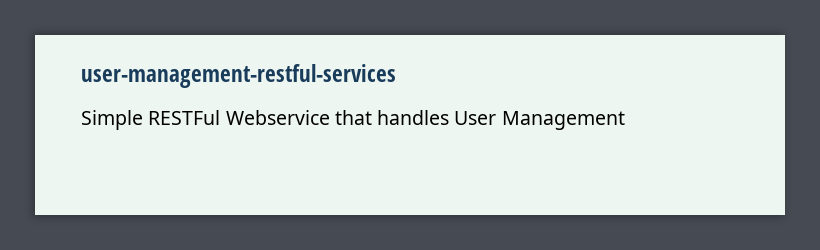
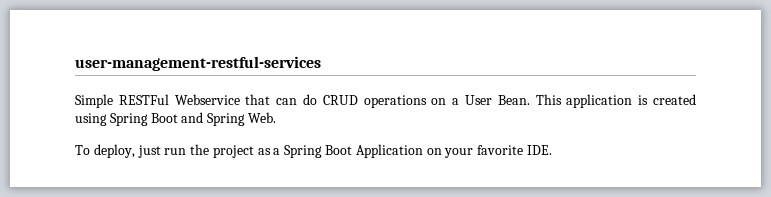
- Simple RESTFul Webservice that handles User Management
+ Simple RESTFul Webservice that can do CRUD operations on a User Bean. This application is created using Spring Boot and Spring Web.
+ To deploy, just run the project as a Spring Boot Application on your favorite IDE.

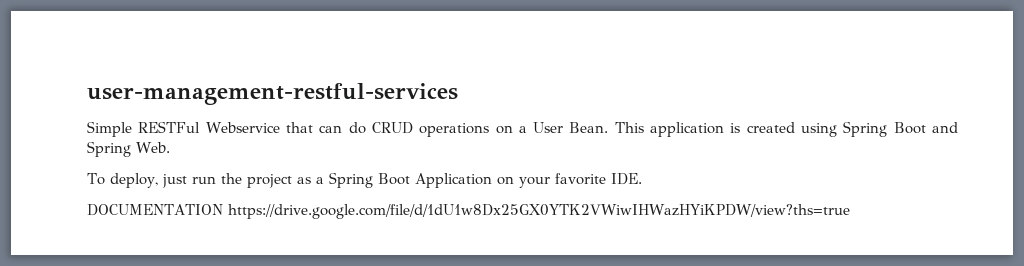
+ DOCUMENTATION https://drive.google.com/file/d/1dU1w8Dx25GX0YTK2VWiwIHWazHYiKPDW/view?ths=true

